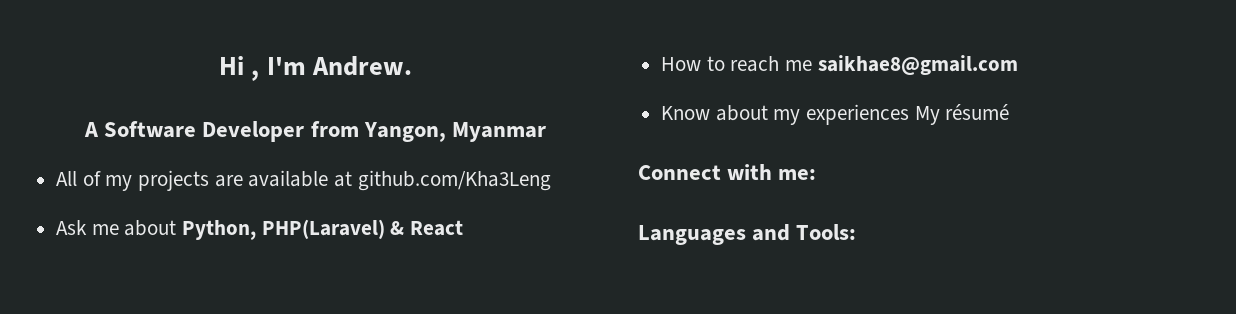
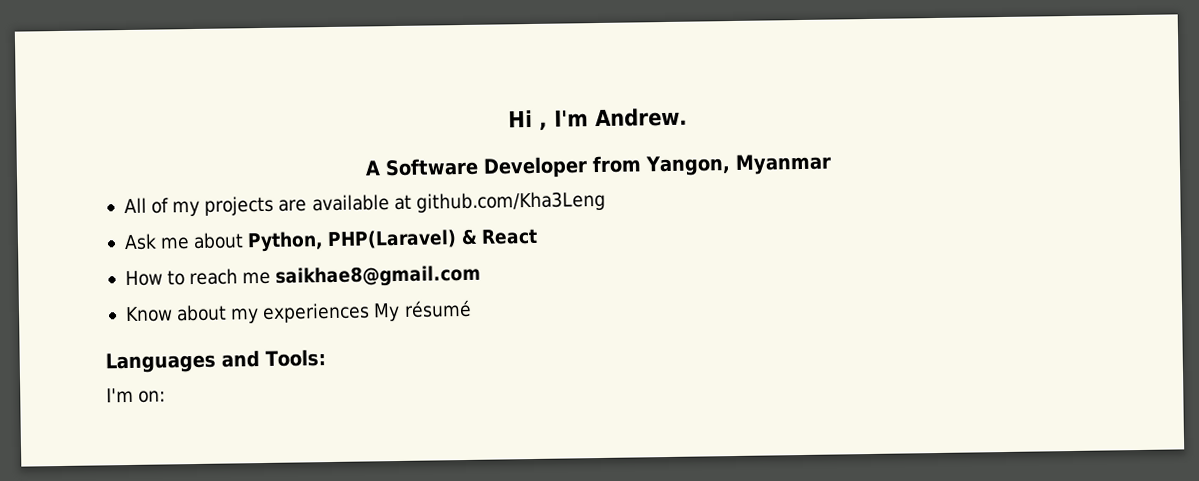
- Connect with me:
+ I'm on:

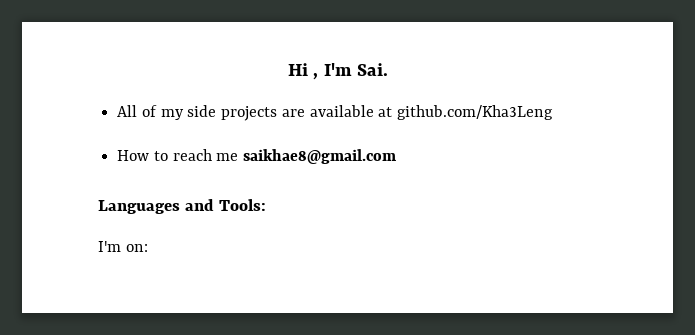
- Hi , I'm Andrew.
- A Software Developer from Yangon, Myanmar
+ Hi , I'm Sai.
- All of my projects are available at github.com/Kha3Leng
+ All of my side projects are available at github.com/Kha3Leng
- Ask me about Python, PHP(Laravel) & React
- Know about my experiences My résumé

